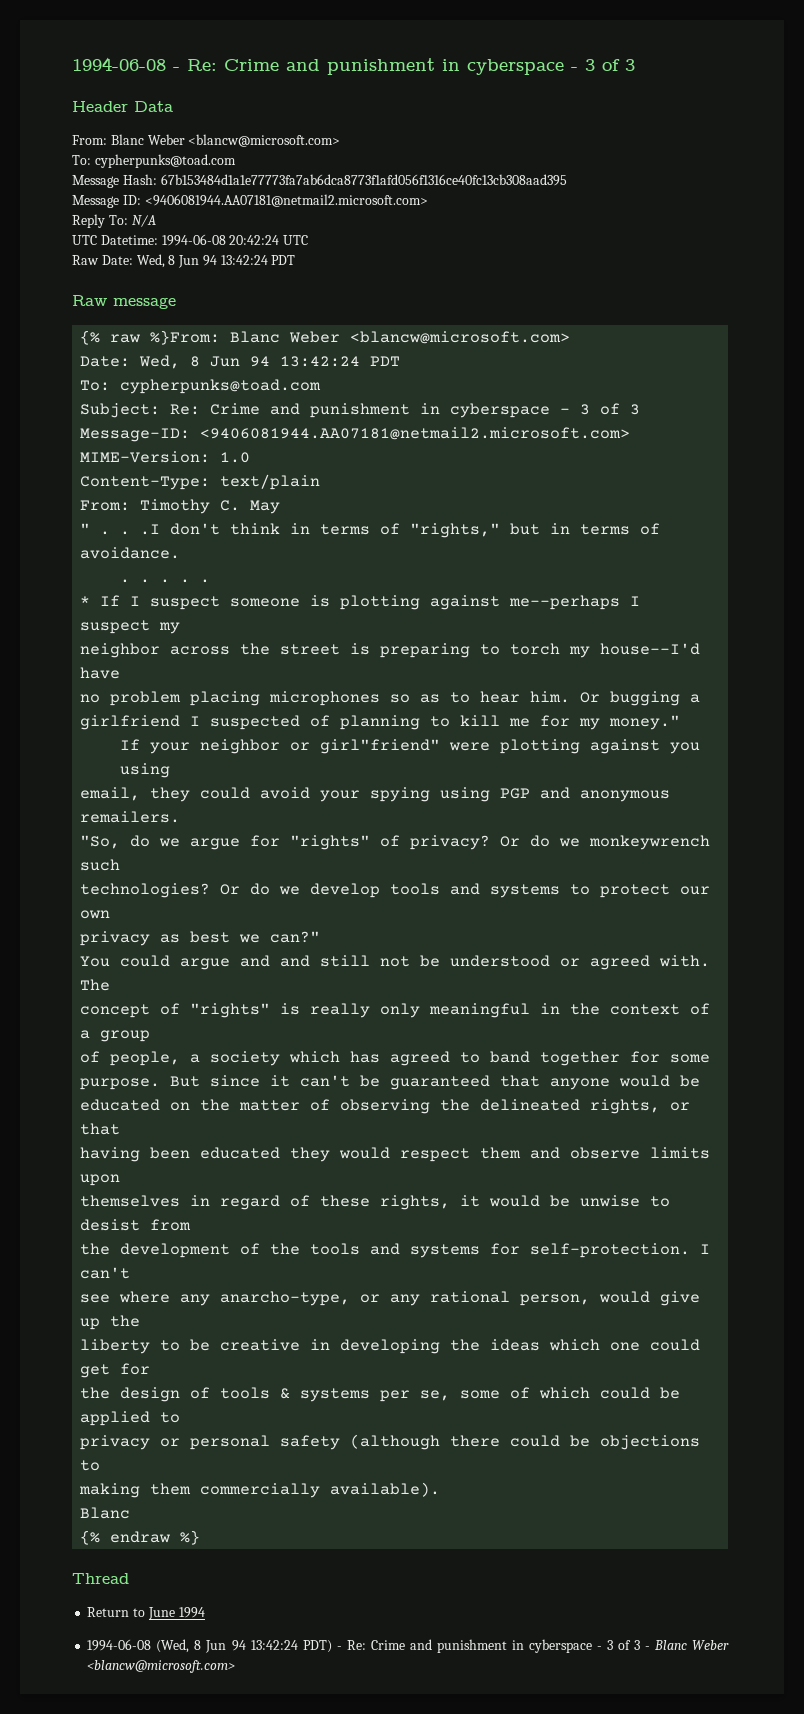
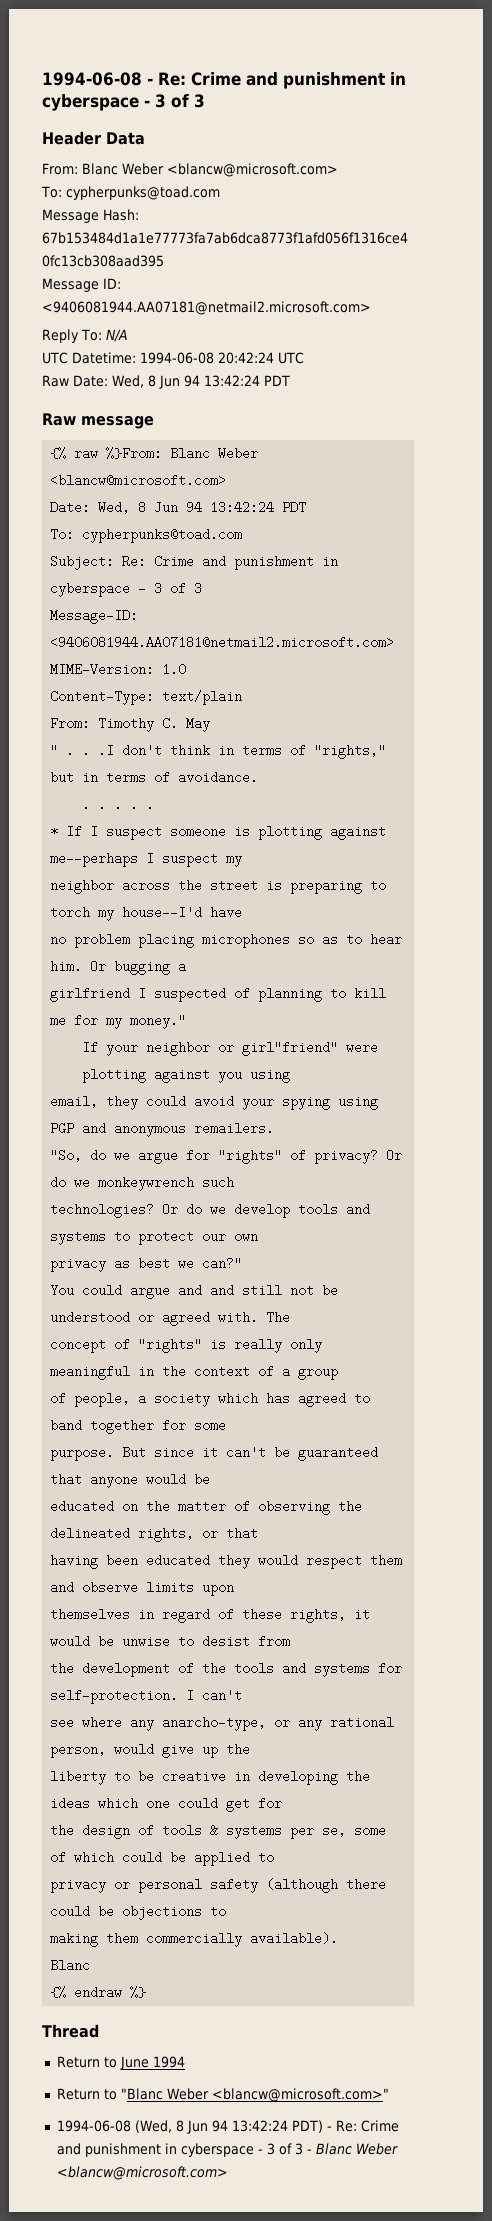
+ Return to "Blanc Weber <blancw@microsoft.com>"

